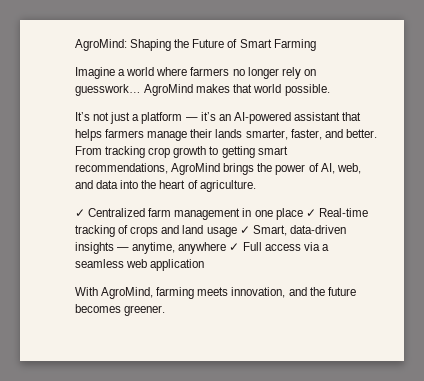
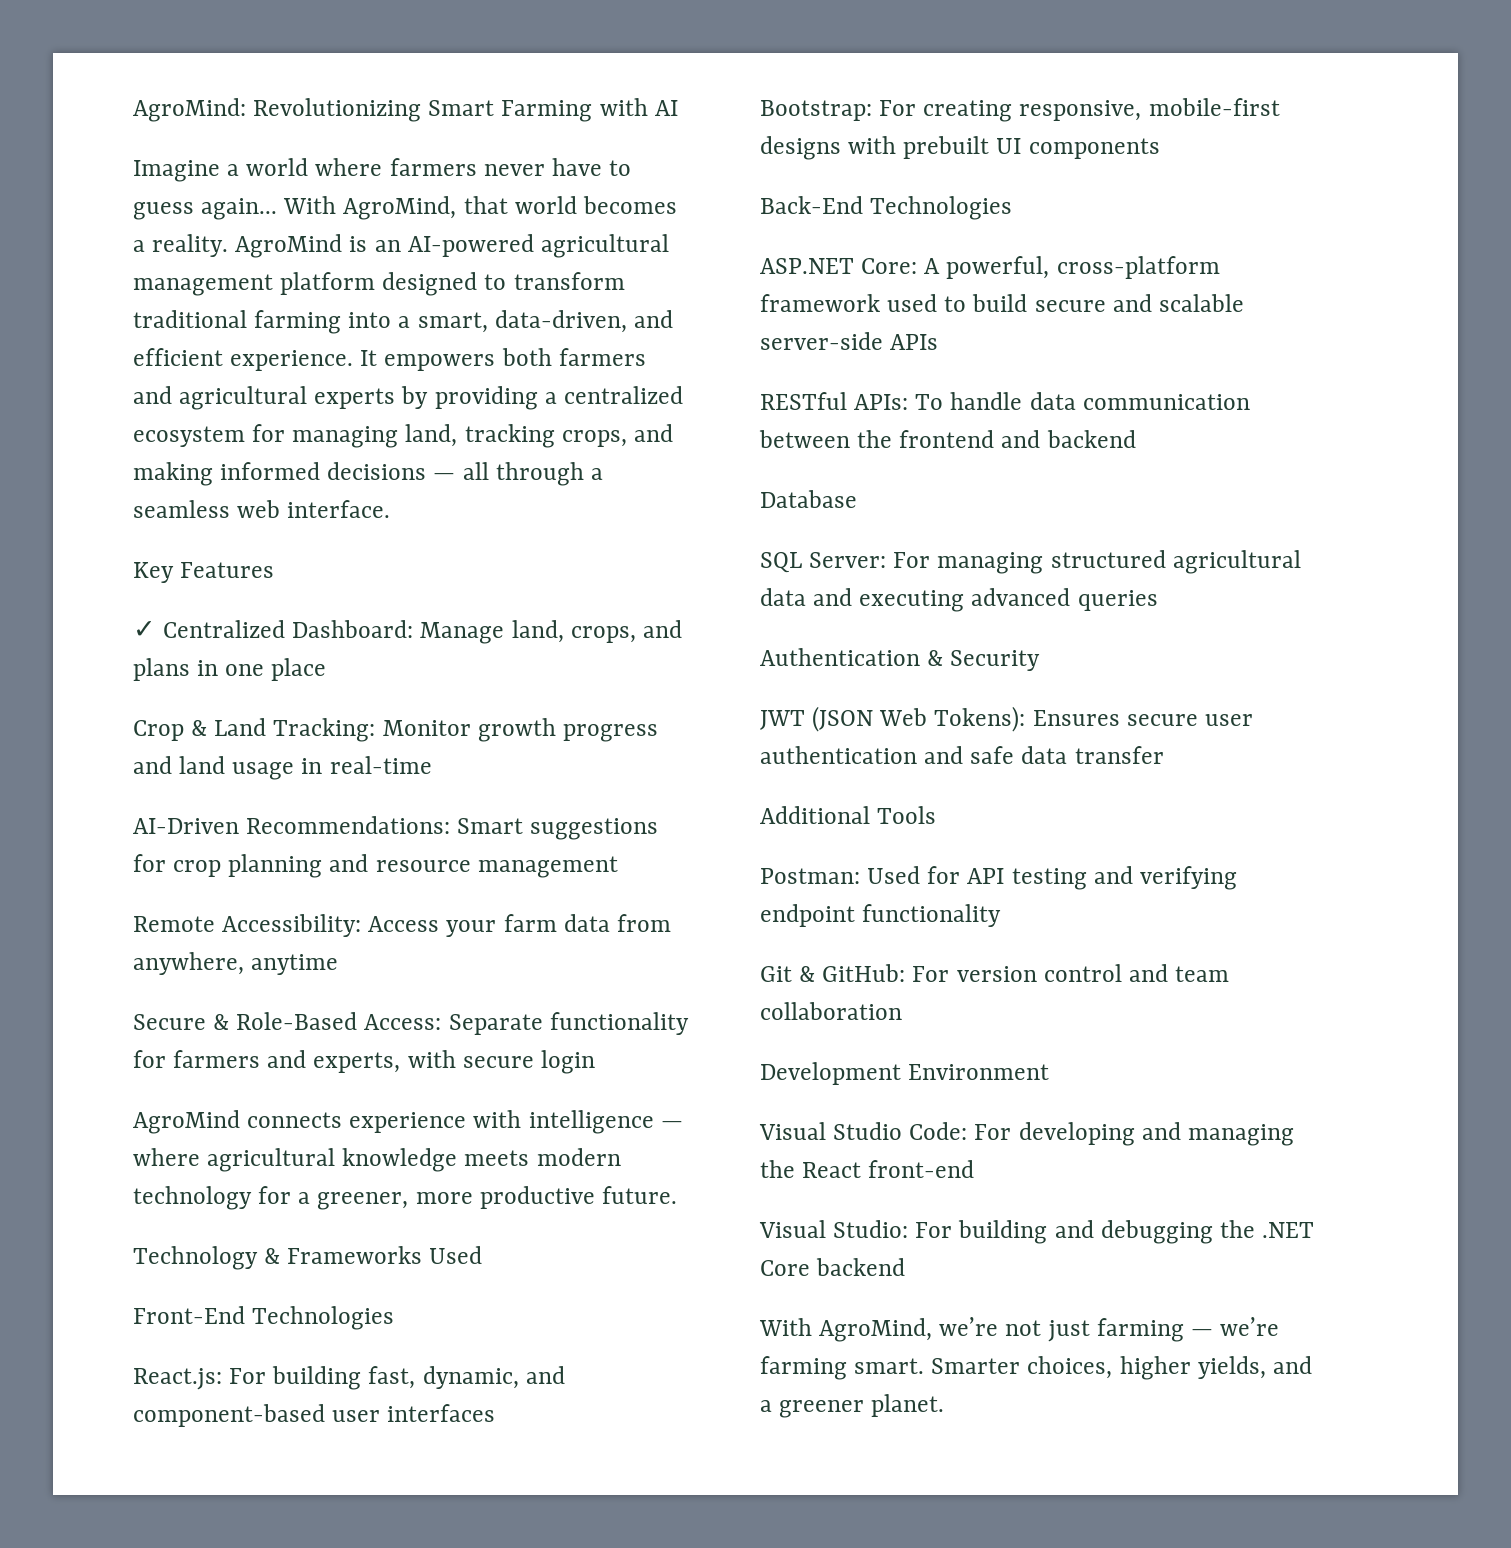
- AgroMind: Shaping the Future of Smart Farming
+ AgroMind: Revolutionizing Smart Farming with AI
- Imagine a world where farmers no longer rely on guesswork… AgroMind makes that world possible.
- It’s not just a platform — it’s an AI-powered assistant that helps farmers manage their lands smarter, faster, and better. From tracking crop growth to getting smart recommendations, AgroMind brings the power of AI, web, and data into the heart of agriculture.
- ✓ Centralized farm management in one place ✓ Real-time tracking of crops and land usage ✓ Smart, data-driven insights — anytime, anywhere ✓ Full access via a seamless web application
- With AgroMind, farming meets innovation, and the future becomes greener.
+ Imagine a world where farmers never have to guess again... With AgroMind, that world becomes a reality. AgroMind is an AI-powered agricultural management platform designed to transform traditional farming into a smart, data-driven, and efficient experience. It empowers both farmers and agricultural experts by providing a centralized ecosystem for managing land, tracking crops, and making informed decisions — all through a seamless web interface.
+ Key Features
+ ✓ Centralized Dashboard: Manage land, crops, and plans in one place
+ Crop & Land Tracking: Monitor growth progress and land usage in real-time
+ AI-Driven Recommendations: Smart suggestions for crop planning and resource management
+ Remote Accessibility: Access your farm data from anywhere, anytime
+ Secure & Role-Based Access: Separate functionality for farmers and experts, with secure login
+ AgroMind connects experience with intelligence — where agricultural knowledge meets modern technology for a greener, more productive future.
+ Technology & Frameworks Used
+ Front-End Technologies
+ React.js: For building fast, dynamic, and component-based user interfaces
+ Bootstrap: For creating responsive, mobile-first designs with prebuilt UI components
+ Back-End Technologies
+ ASP.NET Core: A powerful, cross-platform framework used to build secure and scalable server-side APIs
+ RESTful APIs: To handle data communication between the frontend and backend
+ Database
+ SQL Server: For managing structured agricultural data and executing advanced queries
+ Authentication & Security
+ JWT (JSON Web Tokens): Ensures secure user authentication and safe data transfer
+ Additional Tools
+ Postman: Used for API testing and verifying endpoint functionality
+ Git & GitHub: For version control and team collaboration
+ Development Environment
+ Visual Studio Code: For developing and managing the React front-end
+ Visual Studio: For building and debugging the .NET Core backend
+ With AgroMind, we’re not just farming — we’re farming smart. Smarter choices, higher yields, and a greener planet.

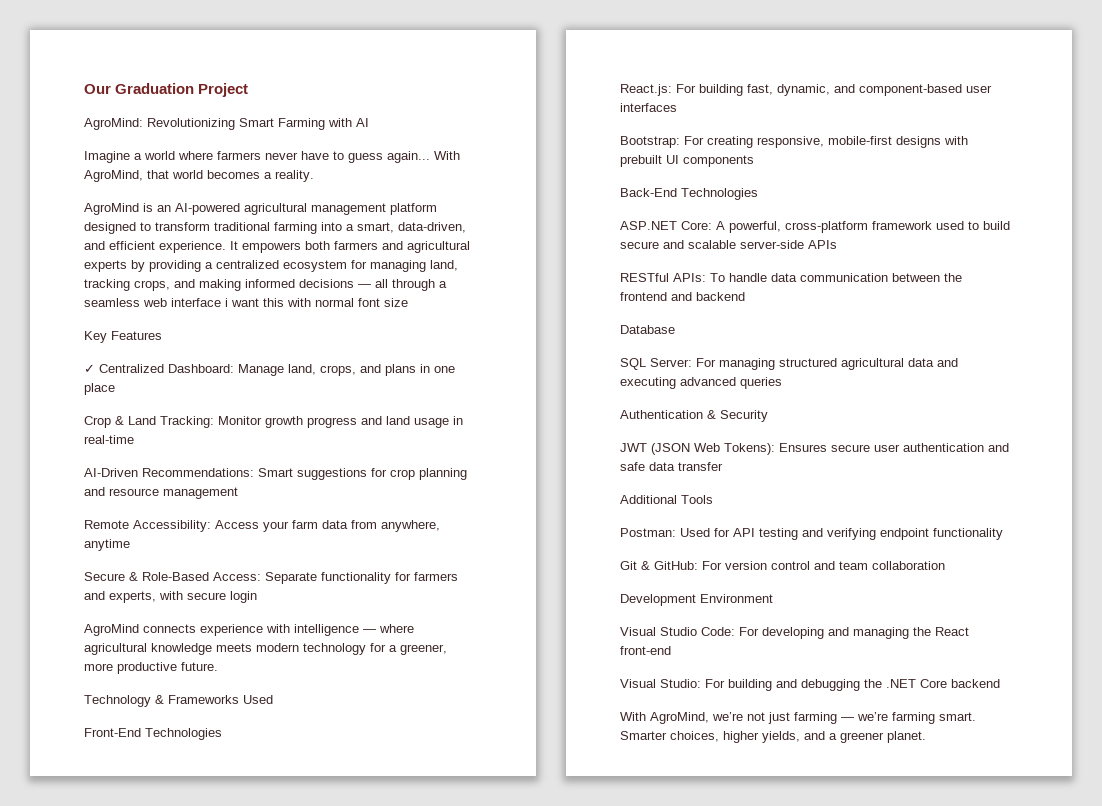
+ Our Graduation Project
- With AgroMind, that world becomes a reality. AgroMind is an AI-powered agricultural management platform designed to transform traditional farming into a smart, data-driven, and efficient experience.
+ With AgroMind, that world becomes a reality.
+ AgroMind is an AI-powered agricultural management platform designed to transform traditional farming into a smart, data-driven, and efficient experience.
- It empowers both farmers and agricultural experts by providing a centralized ecosystem for managing land, tracking crops, and making informed decisions — all through a seamless web interface.
+ It empowers both farmers and agricultural experts by providing a centralized ecosystem for managing land, tracking crops, and making informed decisions — all through a seamless web interface i want this with normal font size

